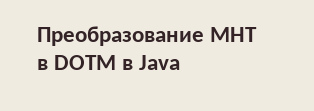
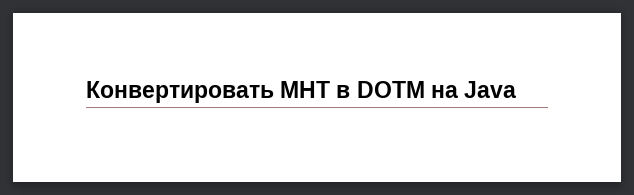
- Преобразование MHT в DOTM в Java
+ Конвертировать MHT в DOTM на Java

